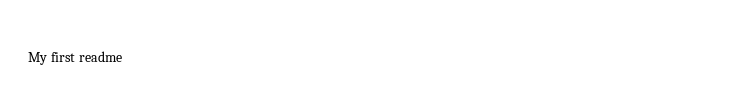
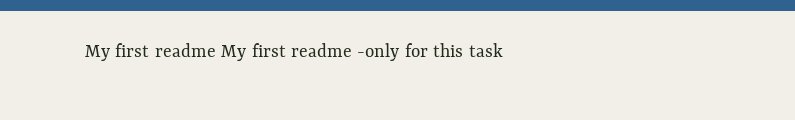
- My first readme
+ My first readme My first readme -only for this task

